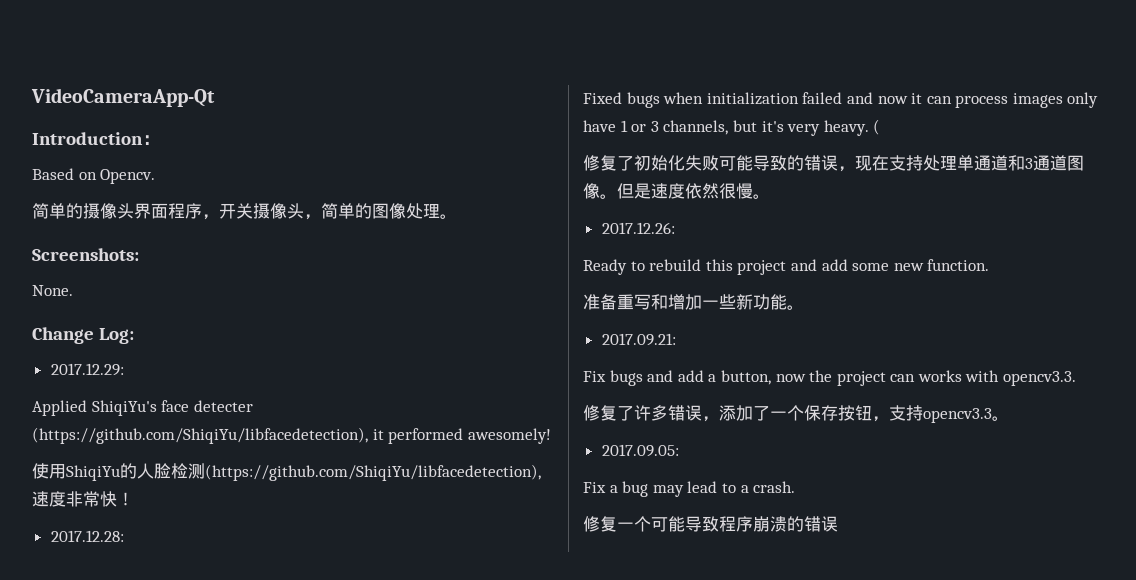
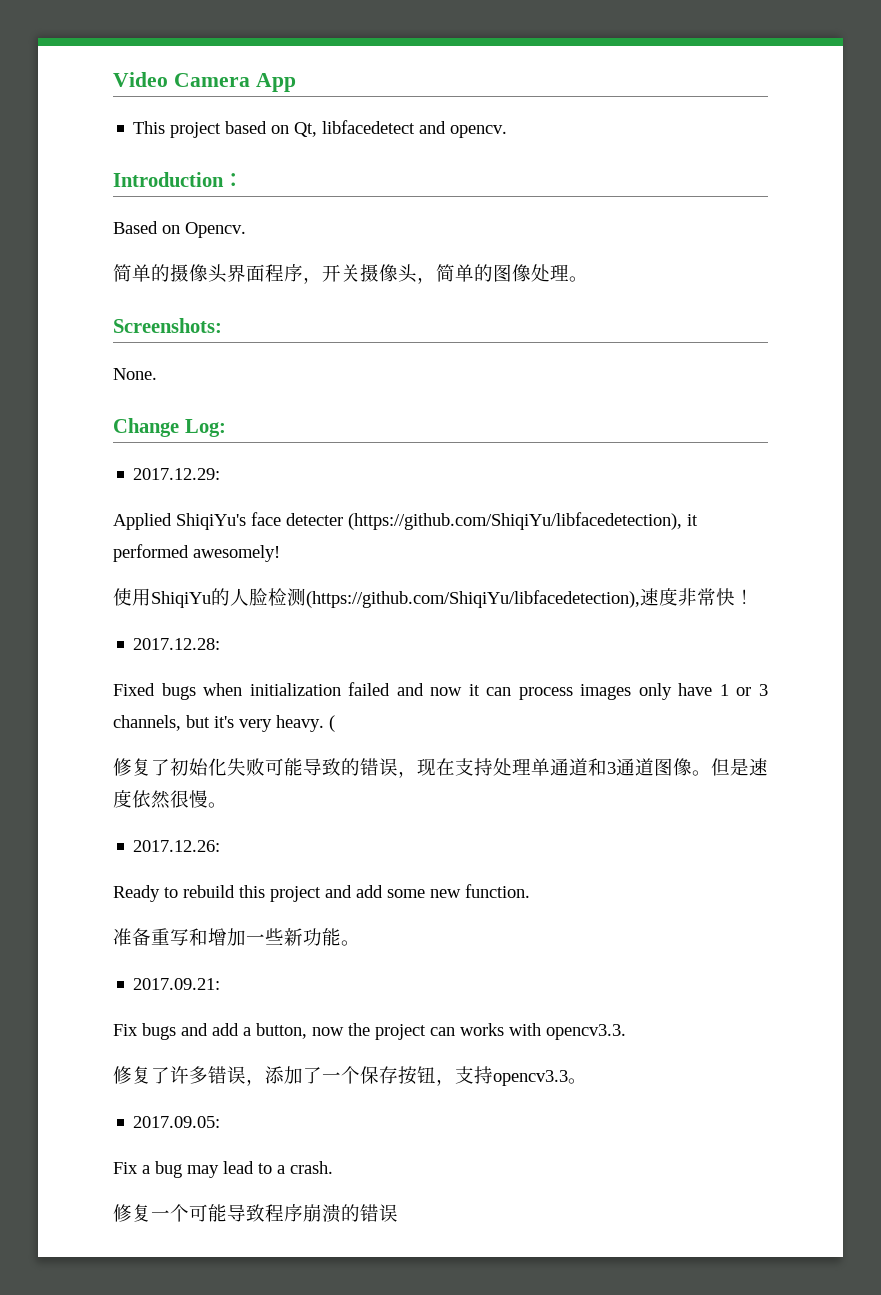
- VideoCameraApp-Qt
+ Video Camera App
+ This project based on Qt, libfacedetect and opencv.

